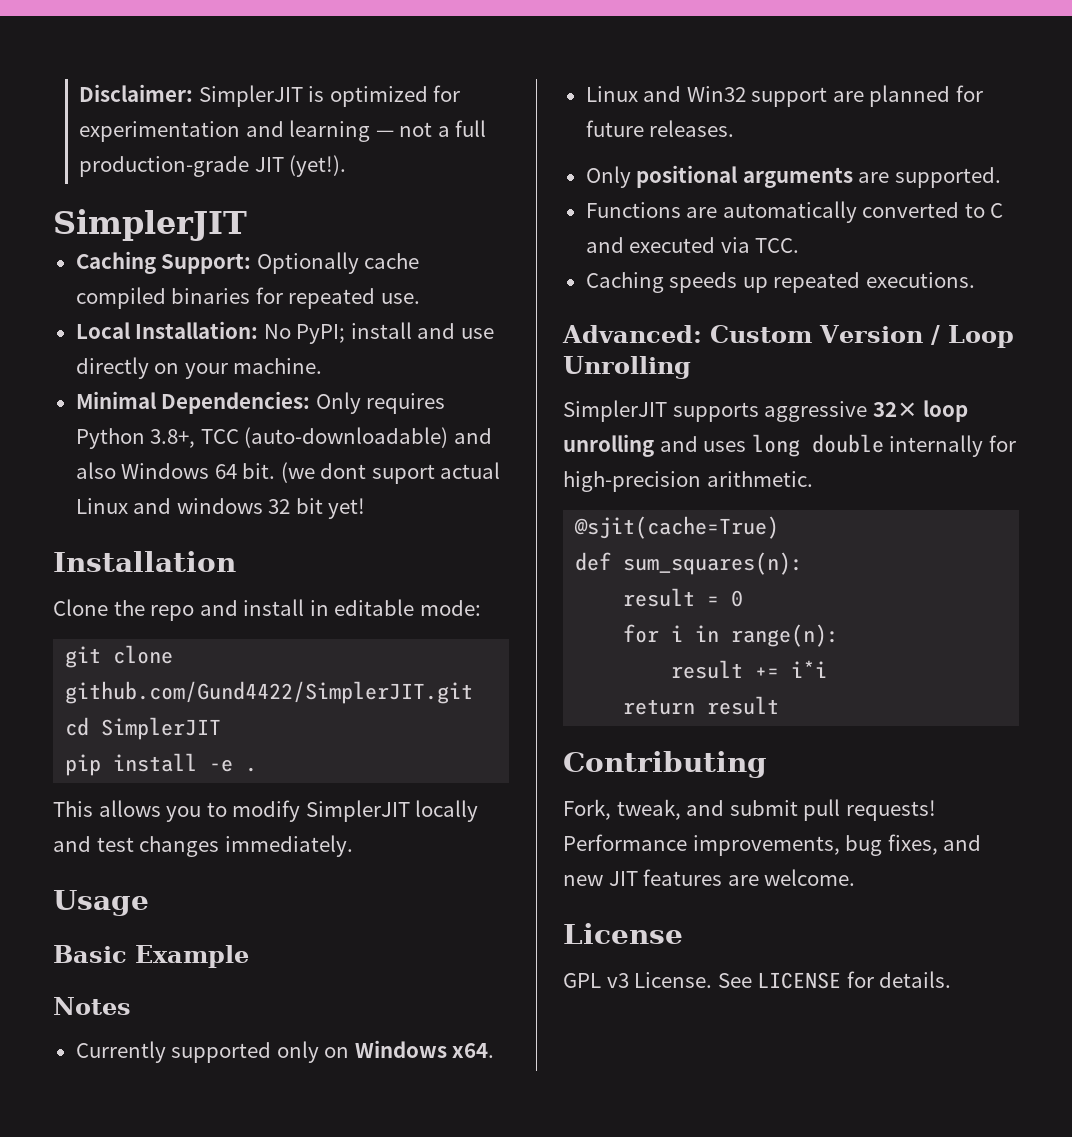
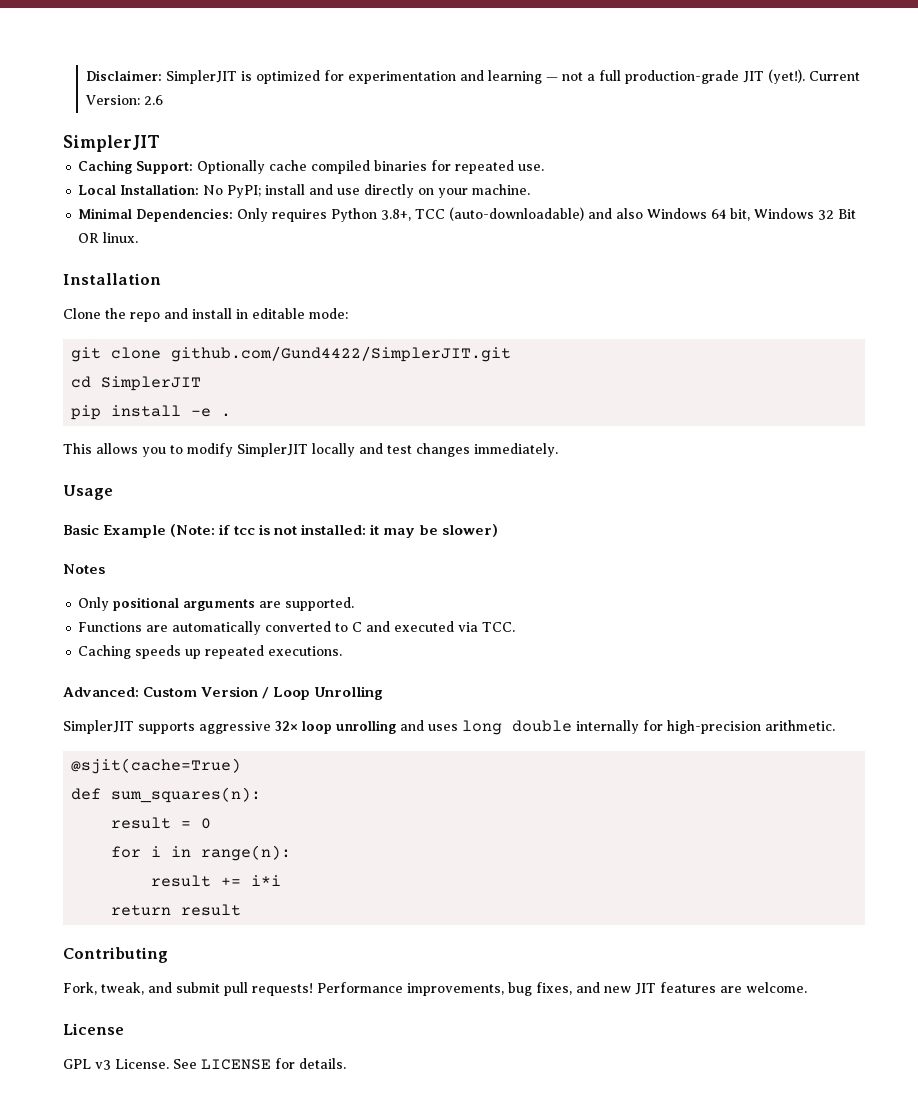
+ Current Version: 2.6
- Minimal Dependencies: Only requires Python 3.8+, TCC (auto-downloadable) and also Windows 64 bit. (we dont suport actual Linux and windows 32 bit yet!
+ Minimal Dependencies: Only requires Python 3.8+, TCC (auto-downloadable) and also Windows 64 bit, Windows 32 Bit OR linux.
- Basic Example
+ Basic Example (Note: if tcc is not installed: it may be slower)
  Notes
- Currently supported only on Windows x64.
- Linux and Win32 support are planned for future releases.

